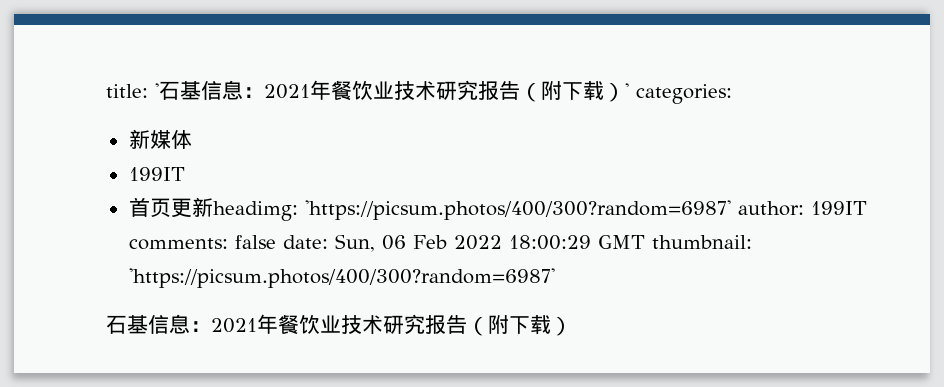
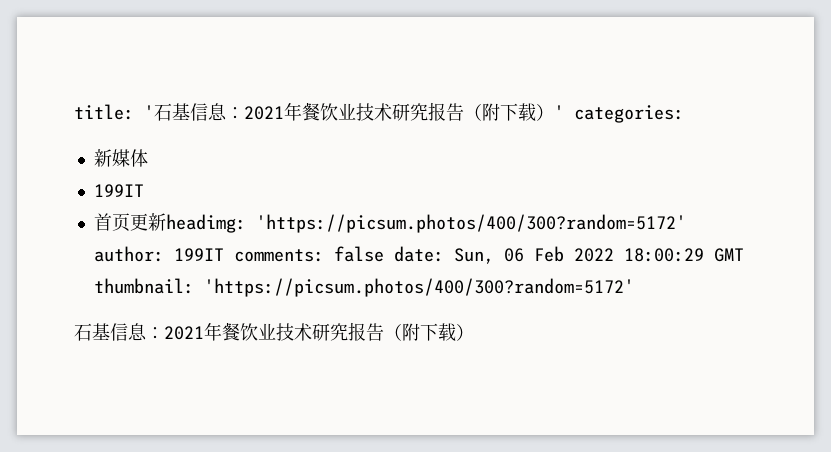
- 首页更新headimg: 'https://picsum.photos/400/300?random=6987' author: 199IT comments: false date: Sun, 06 Feb 2022 18:00:29 GMT thumbnail: 'https://picsum.photos/400/300?random=6987'
+ 首页更新headimg: 'https://picsum.photos/400/300?random=5172' author: 199IT comments: false date: Sun, 06 Feb 2022 18:00:29 GMT thumbnail: 'https://picsum.photos/400/300?random=5172'

